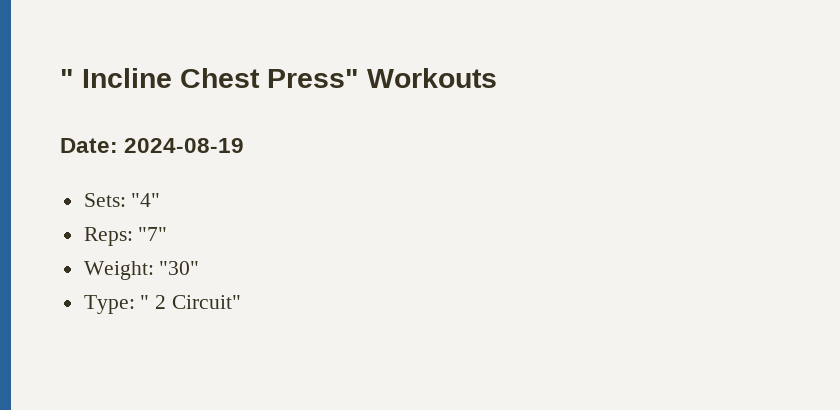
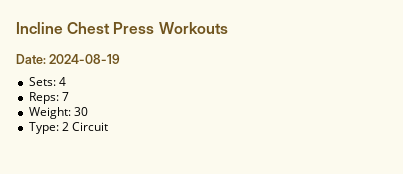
- " Incline Chest Press" Workouts
+ Incline Chest Press Workouts
- Sets: "4"
+ Sets: 4
- Reps: "7"
+ Reps: 7
- Weight: "30"
+ Weight: 30
- Type: " 2 Circuit"
+ Type: 2 Circuit

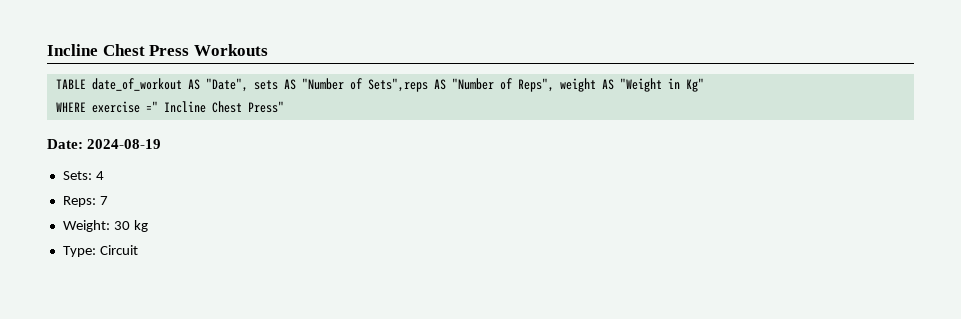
+ TABLE date_of_workout AS "Date", sets AS "Number of Sets",reps AS "Number of Reps", weight AS "Weight in Kg"
+ WHERE exercise =" Incline Chest Press"
- Weight: 30
+ Weight: 30 kg
- Type: 2 Circuit
+ Type: Circuit

